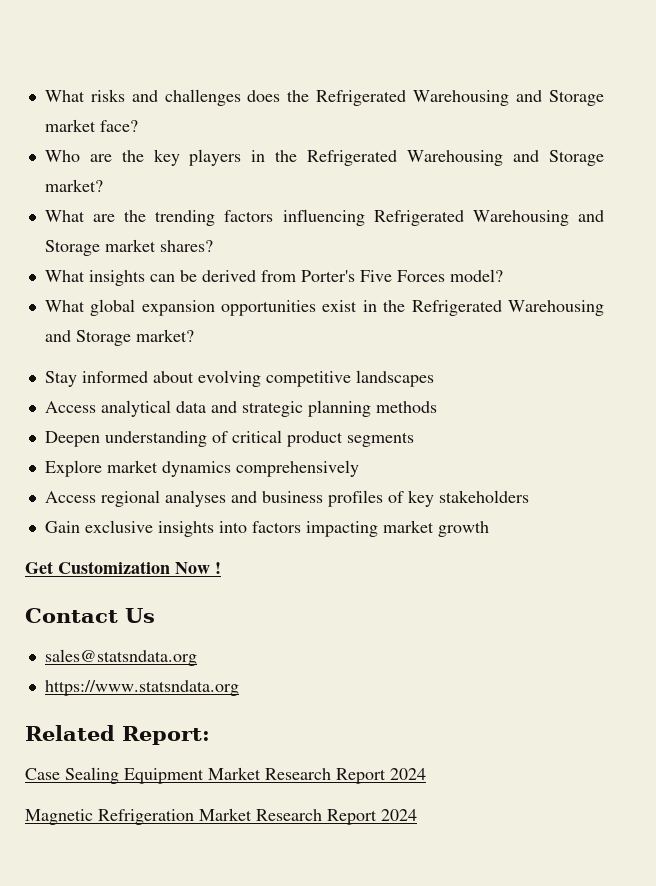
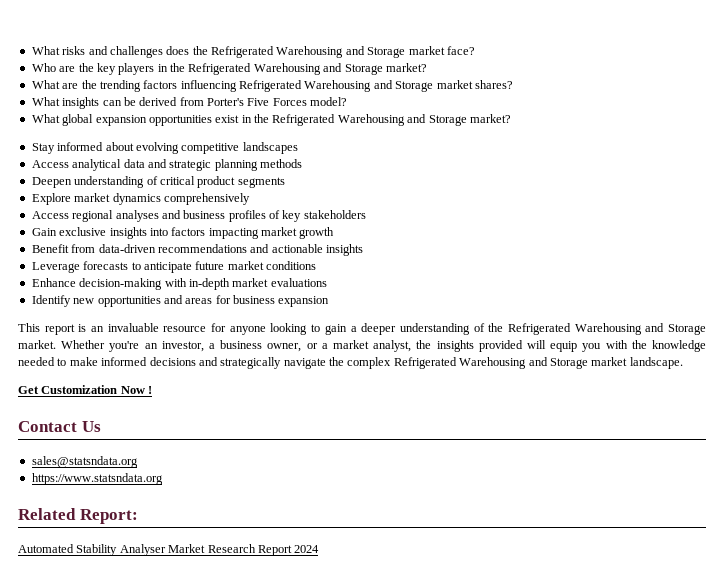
+ Benefit from data-driven recommendations and actionable insights
+ Leverage forecasts to anticipate future market conditions
+ Enhance decision-making with in-depth market evaluations
+ Identify new opportunities and areas for business expansion
+ This report is an invaluable resource for anyone looking to gain a deeper understanding of the Refrigerated Warehousing and Storage market. Whether you're an investor, a business owner, or a market analyst, the insights provided will equip you with the knowledge needed to make informed decisions and strategically navigate the complex Refrigerated Warehousing and Storage market landscape.
- Case Sealing Equipment Market Research Report 2024
- Magnetic Refrigeration Market Research Report 2024
+ Automated Stability Analyser Market Research Report 2024

